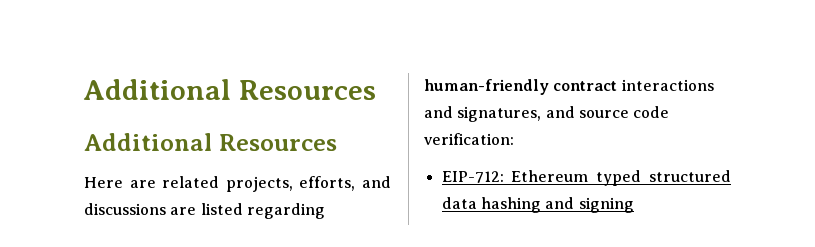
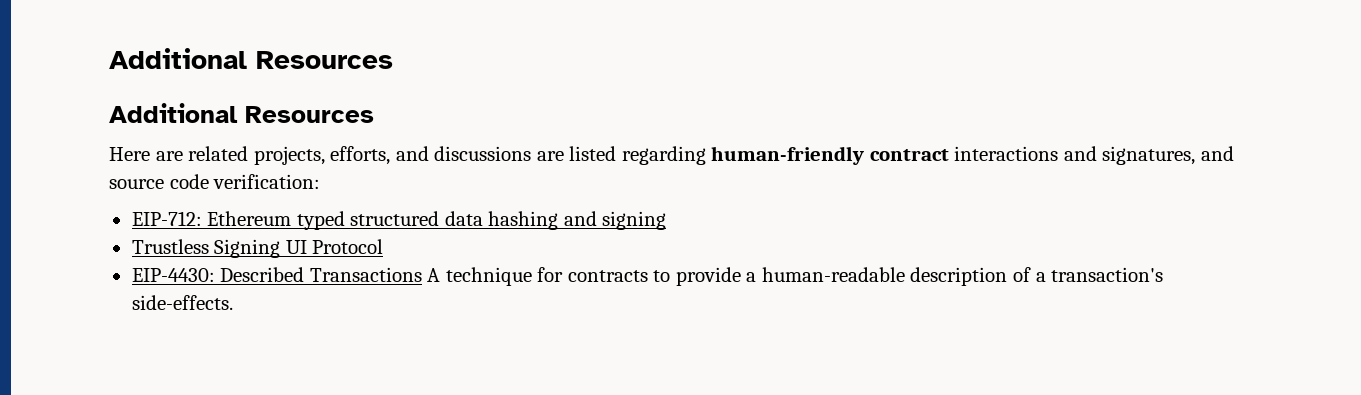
+ Trustless Signing UI Protocol
+ EIP-4430: Described Transactions A technique for contracts to provide a human-readable description of a transaction's side-effects.

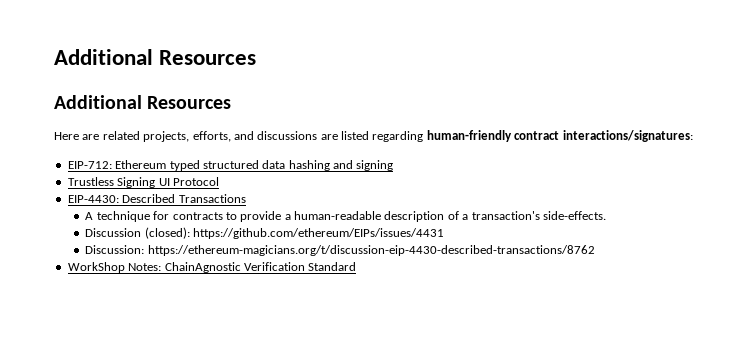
- Here are related projects, efforts, and discussions are listed regarding human-friendly contract interactions and signatures, and source code verification:
+ Here are related projects, efforts, and discussions are listed regarding human-friendly contract interactions/signatures:
- EIP-4430: Described Transactions A technique for contracts to provide a human-readable description of a transaction's side-effects.
+ EIP-4430: Described Transactions
+ A technique for contracts to provide a human-readable description of a transaction's side-effects.
+ Discussion (closed): https://github.com/ethereum/EIPs/issues/4431
+ Discussion: https://ethereum-magicians.org/t/discussion-eip-4430-described-transactions/8762
+ WorkShop Notes: ChainAgnostic Verification Standard

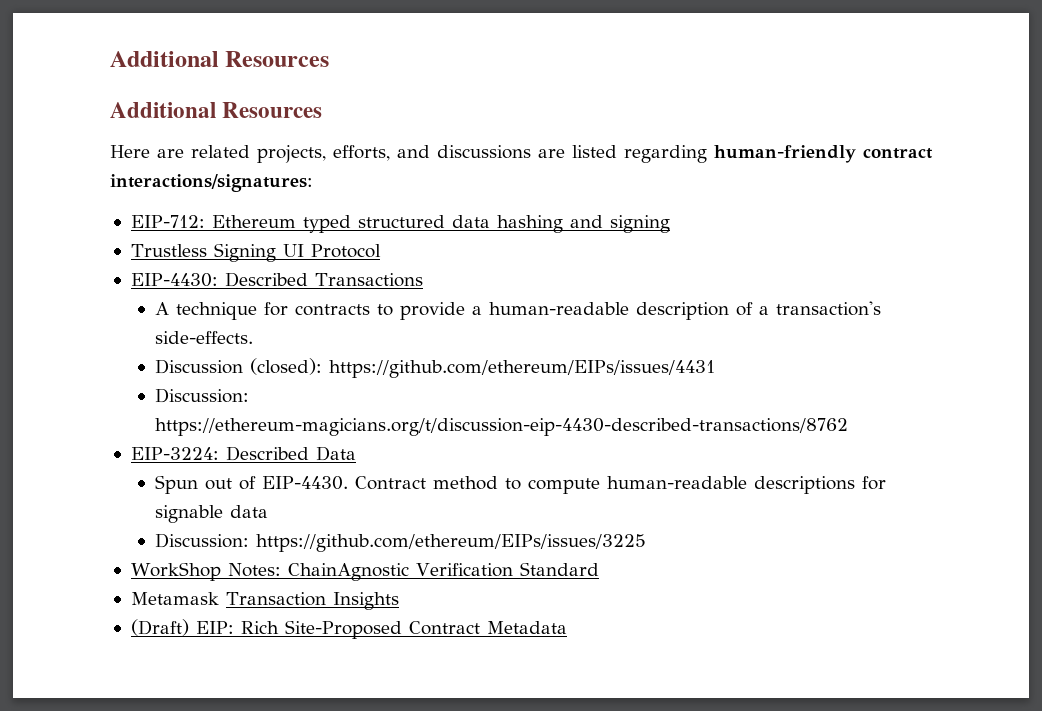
+ EIP-3224: Described Data
+ Spun out of EIP-4430. Contract method to compute human-readable descriptions for signable data
+ Discussion: https://github.com/ethereum/EIPs/issues/3225
+ Metamask Transaction Insights
+ (Draft) EIP: Rich Site-Proposed Contract Metadata

